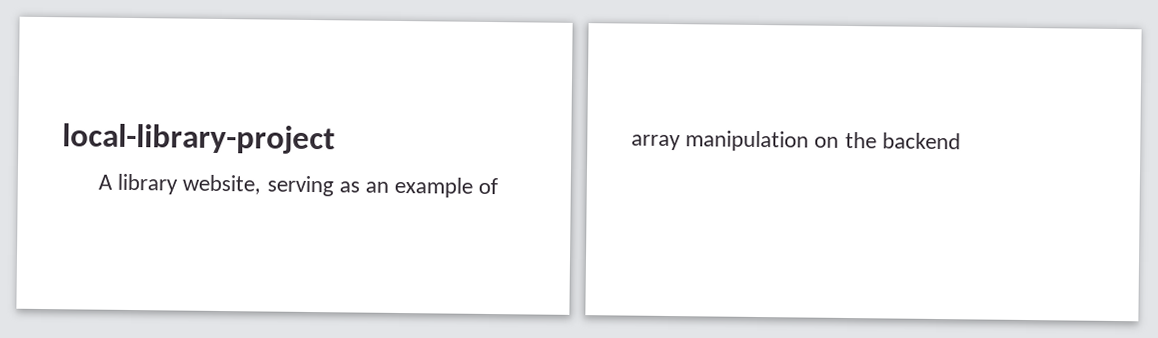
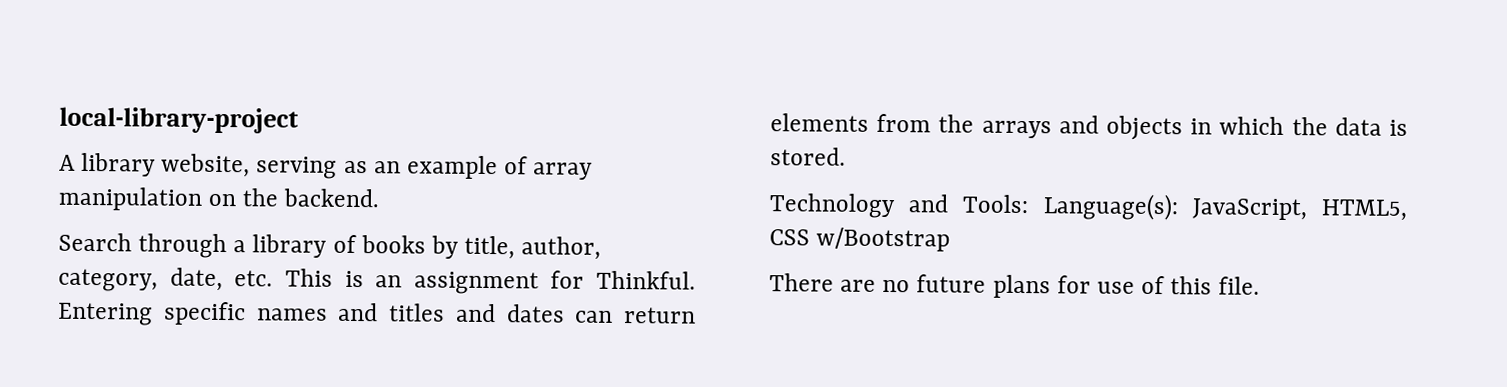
- A library website, serving as an example of array manipulation on the backend
+ A library website, serving as an example of array manipulation on the backend.
+ Search through a library of books by title, author, category, date, etc. This is an assignment for Thinkful. Entering specific names and titles and dates can return elements from the arrays and objects in which the data is stored.
+ Technology and Tools: Language(s): JavaScript, HTML5, CSS w/Bootstrap
+ There are no future plans for use of this file.

